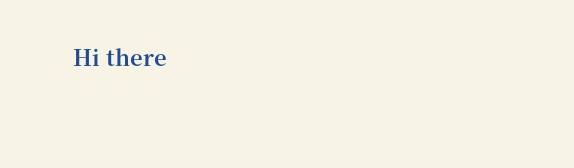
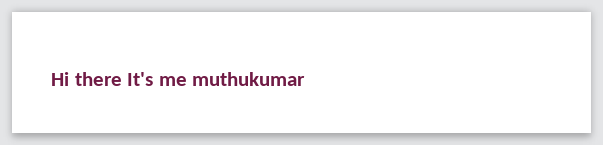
- Hi there
+ Hi there It's me muthukumar

